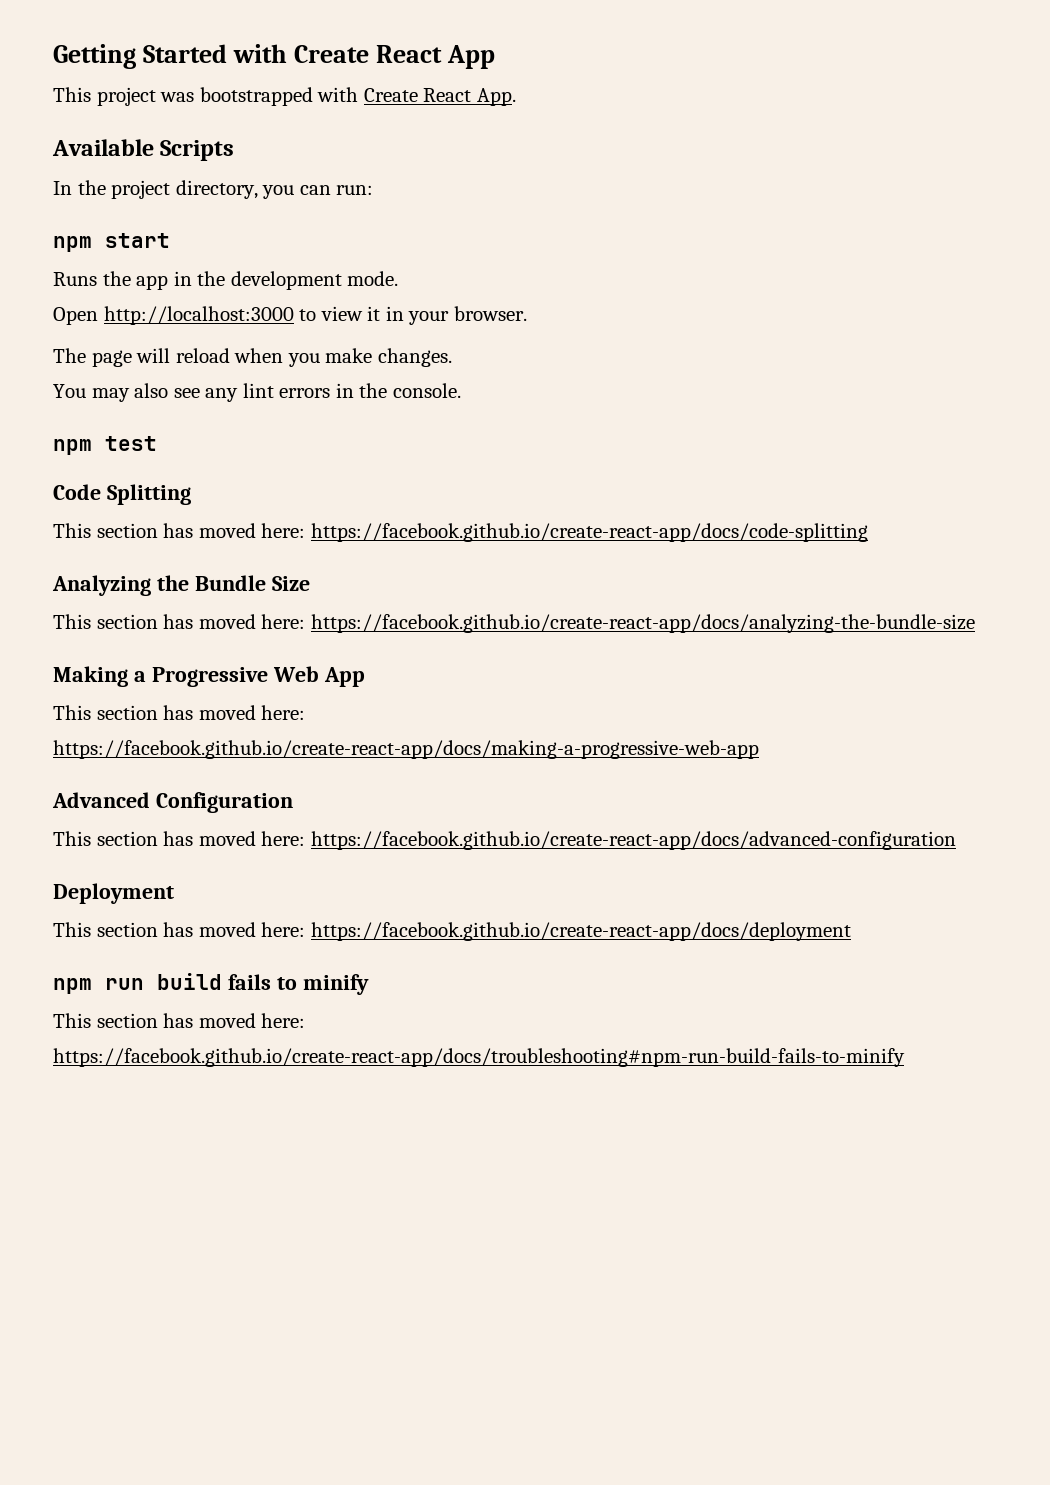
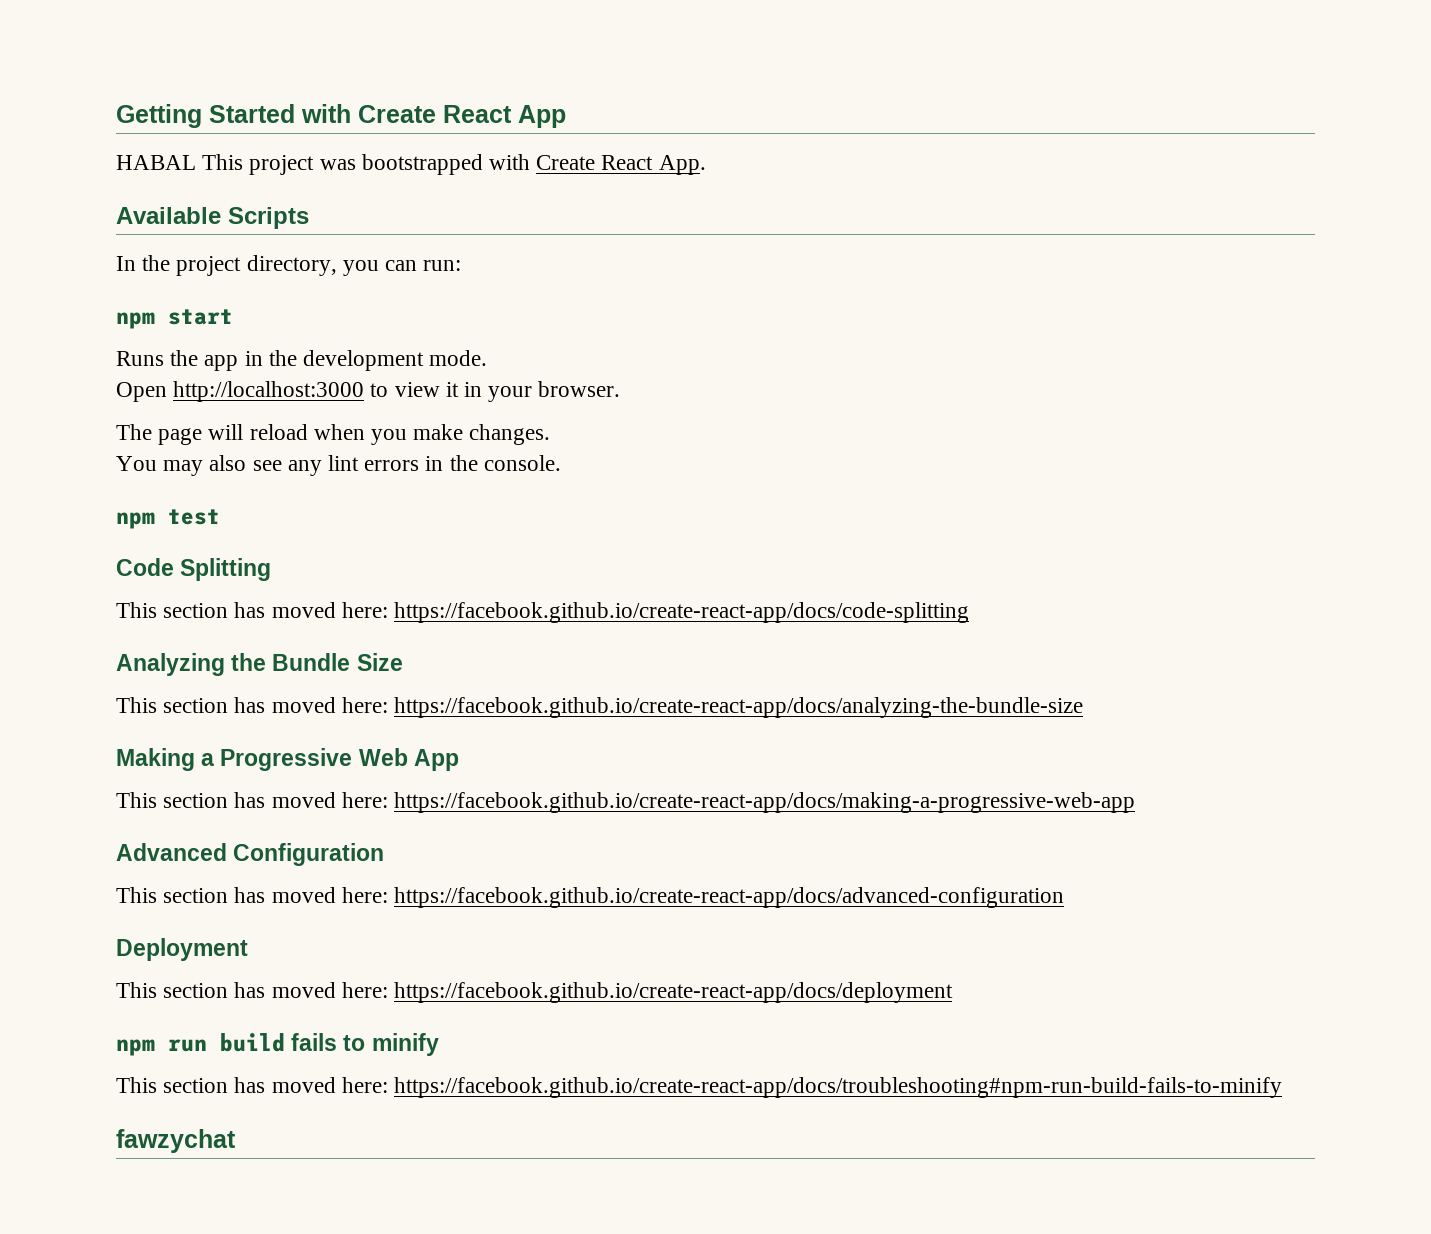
- This project was bootstrapped with Create React App.
+ HABAL This project was bootstrapped with Create React App.
+ fawzychat

